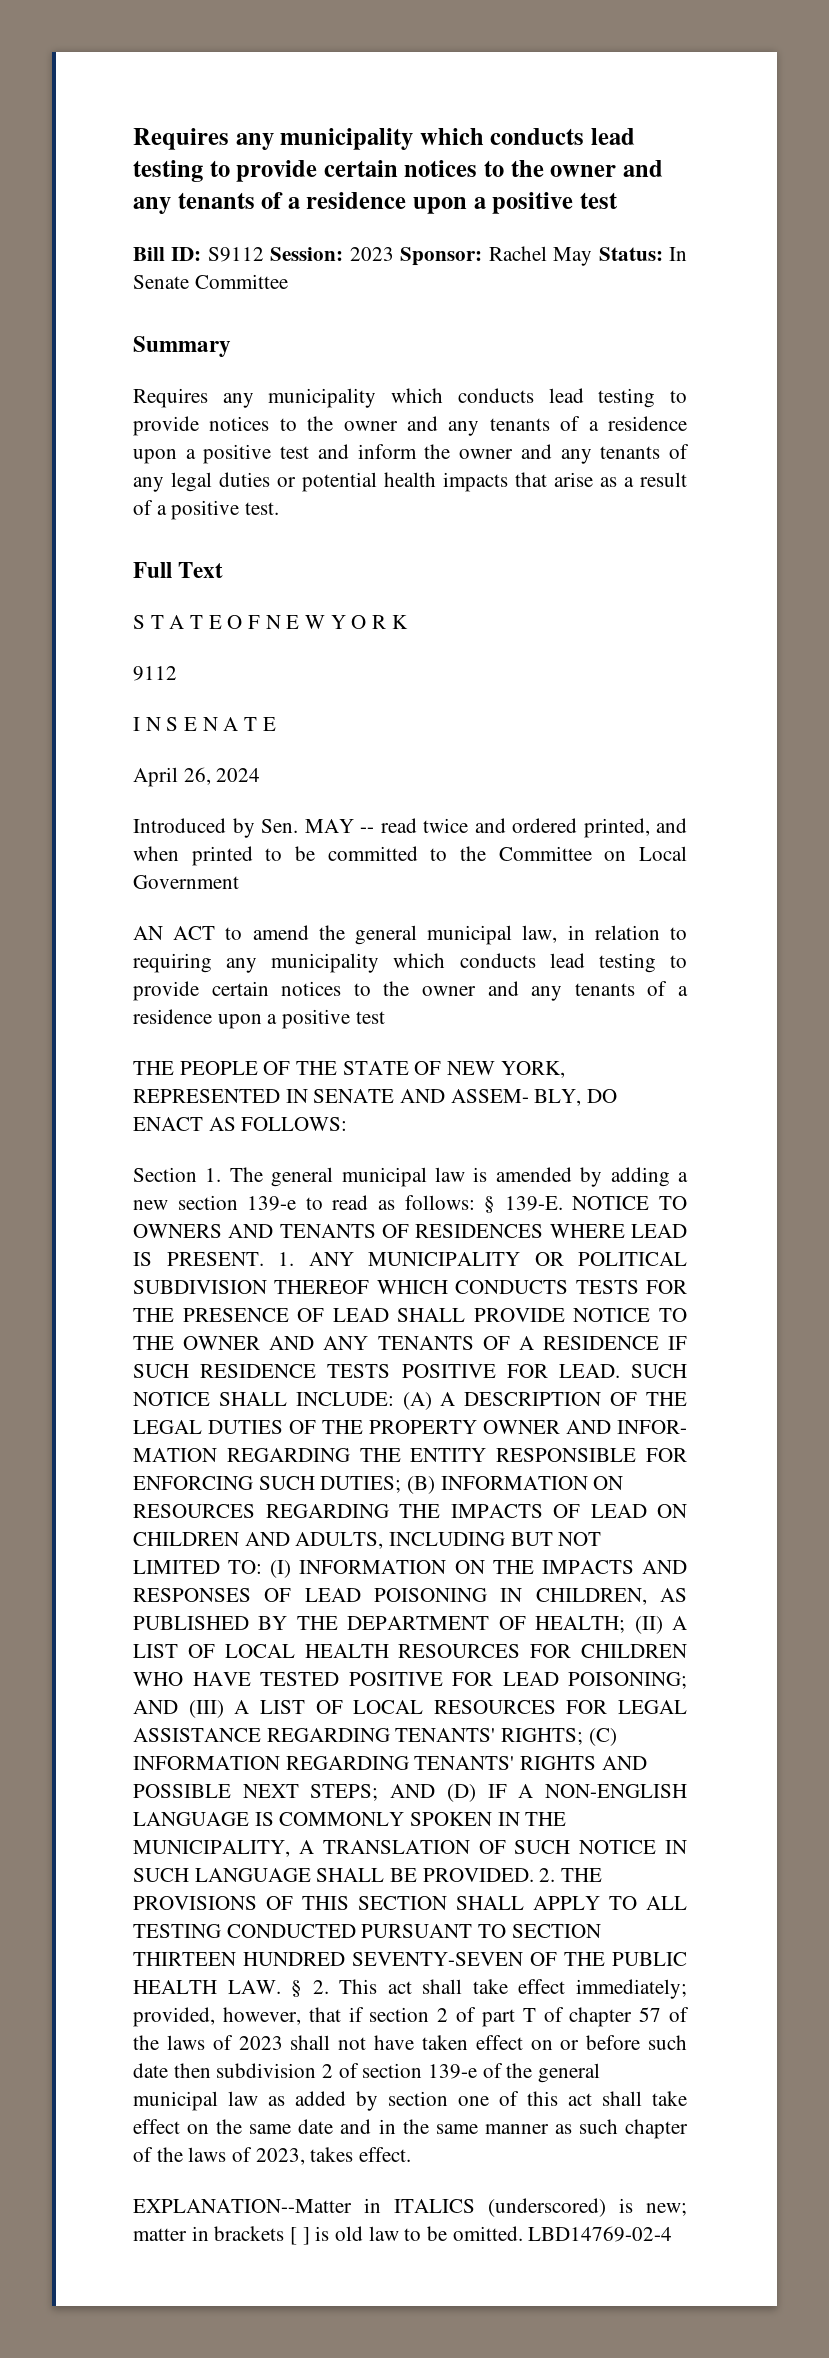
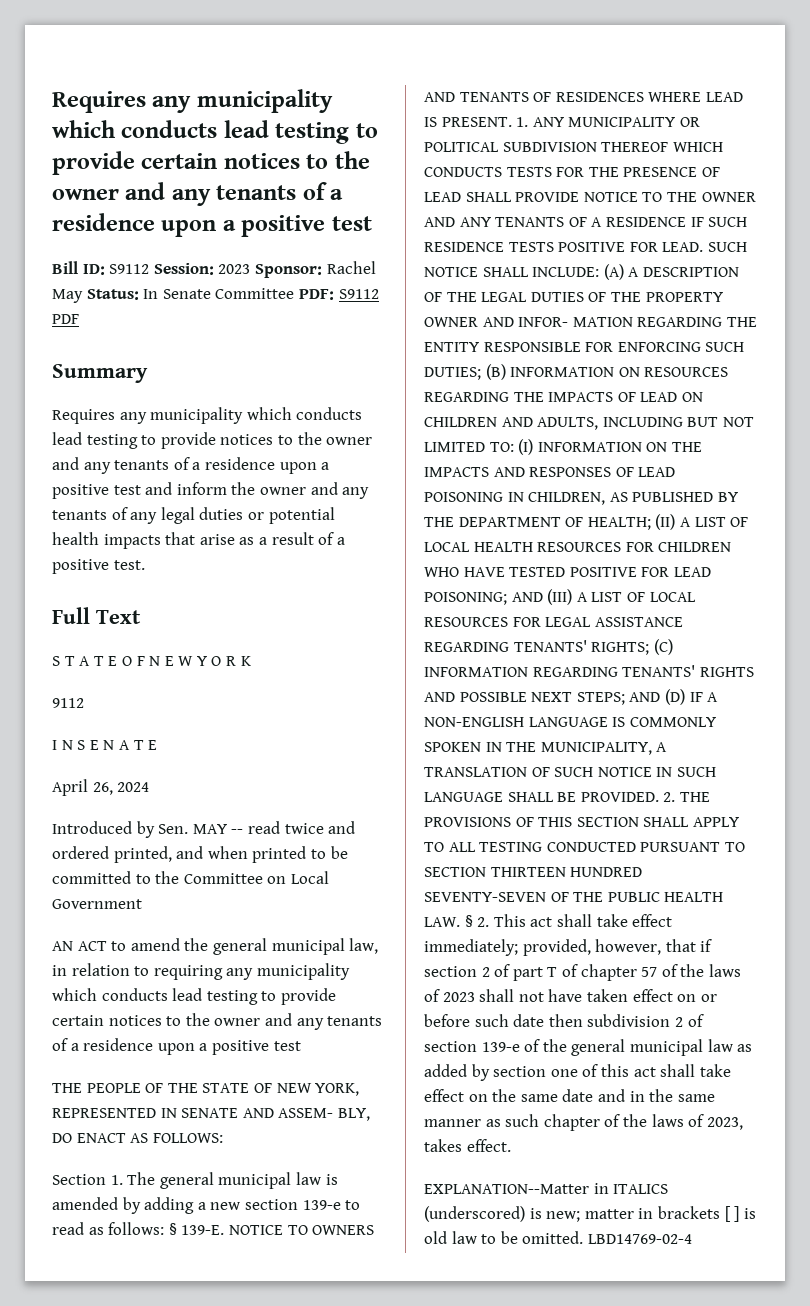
- Bill ID: S9112 Session: 2023 Sponsor: Rachel May Status: In Senate Committee
+ Bill ID: S9112 Session: 2023 Sponsor: Rachel May Status: In Senate Committee PDF: S9112 PDF

